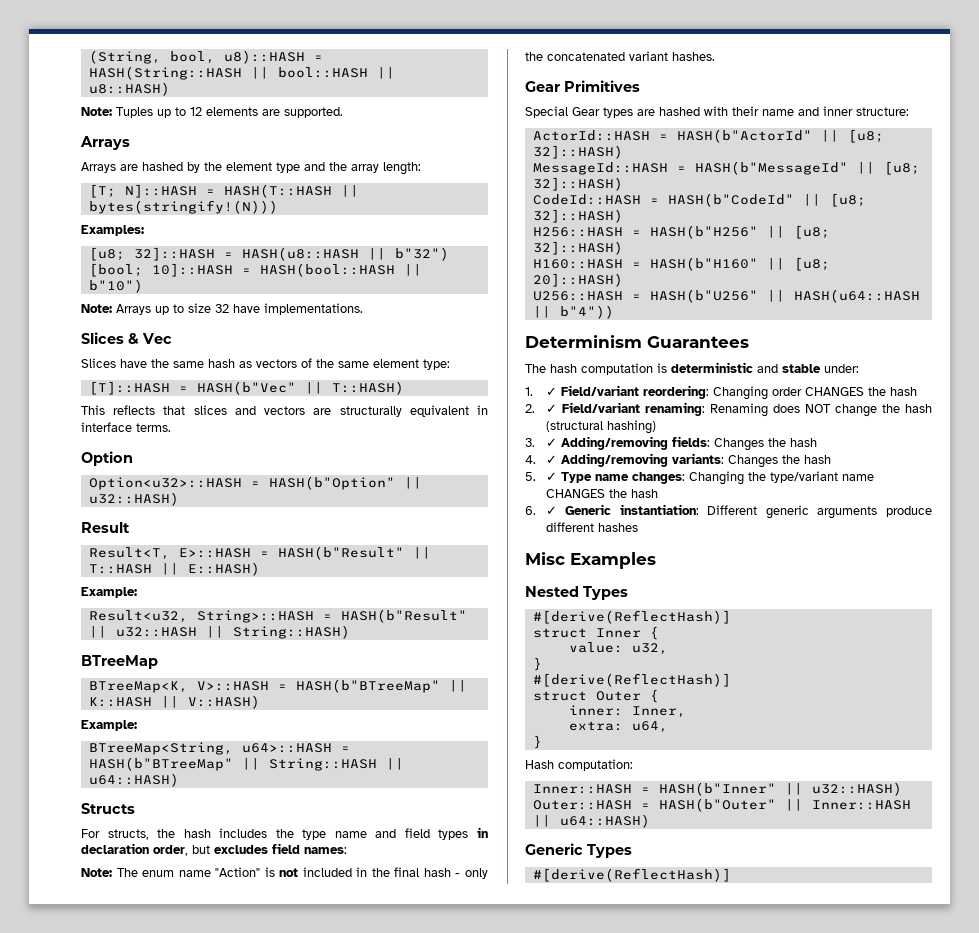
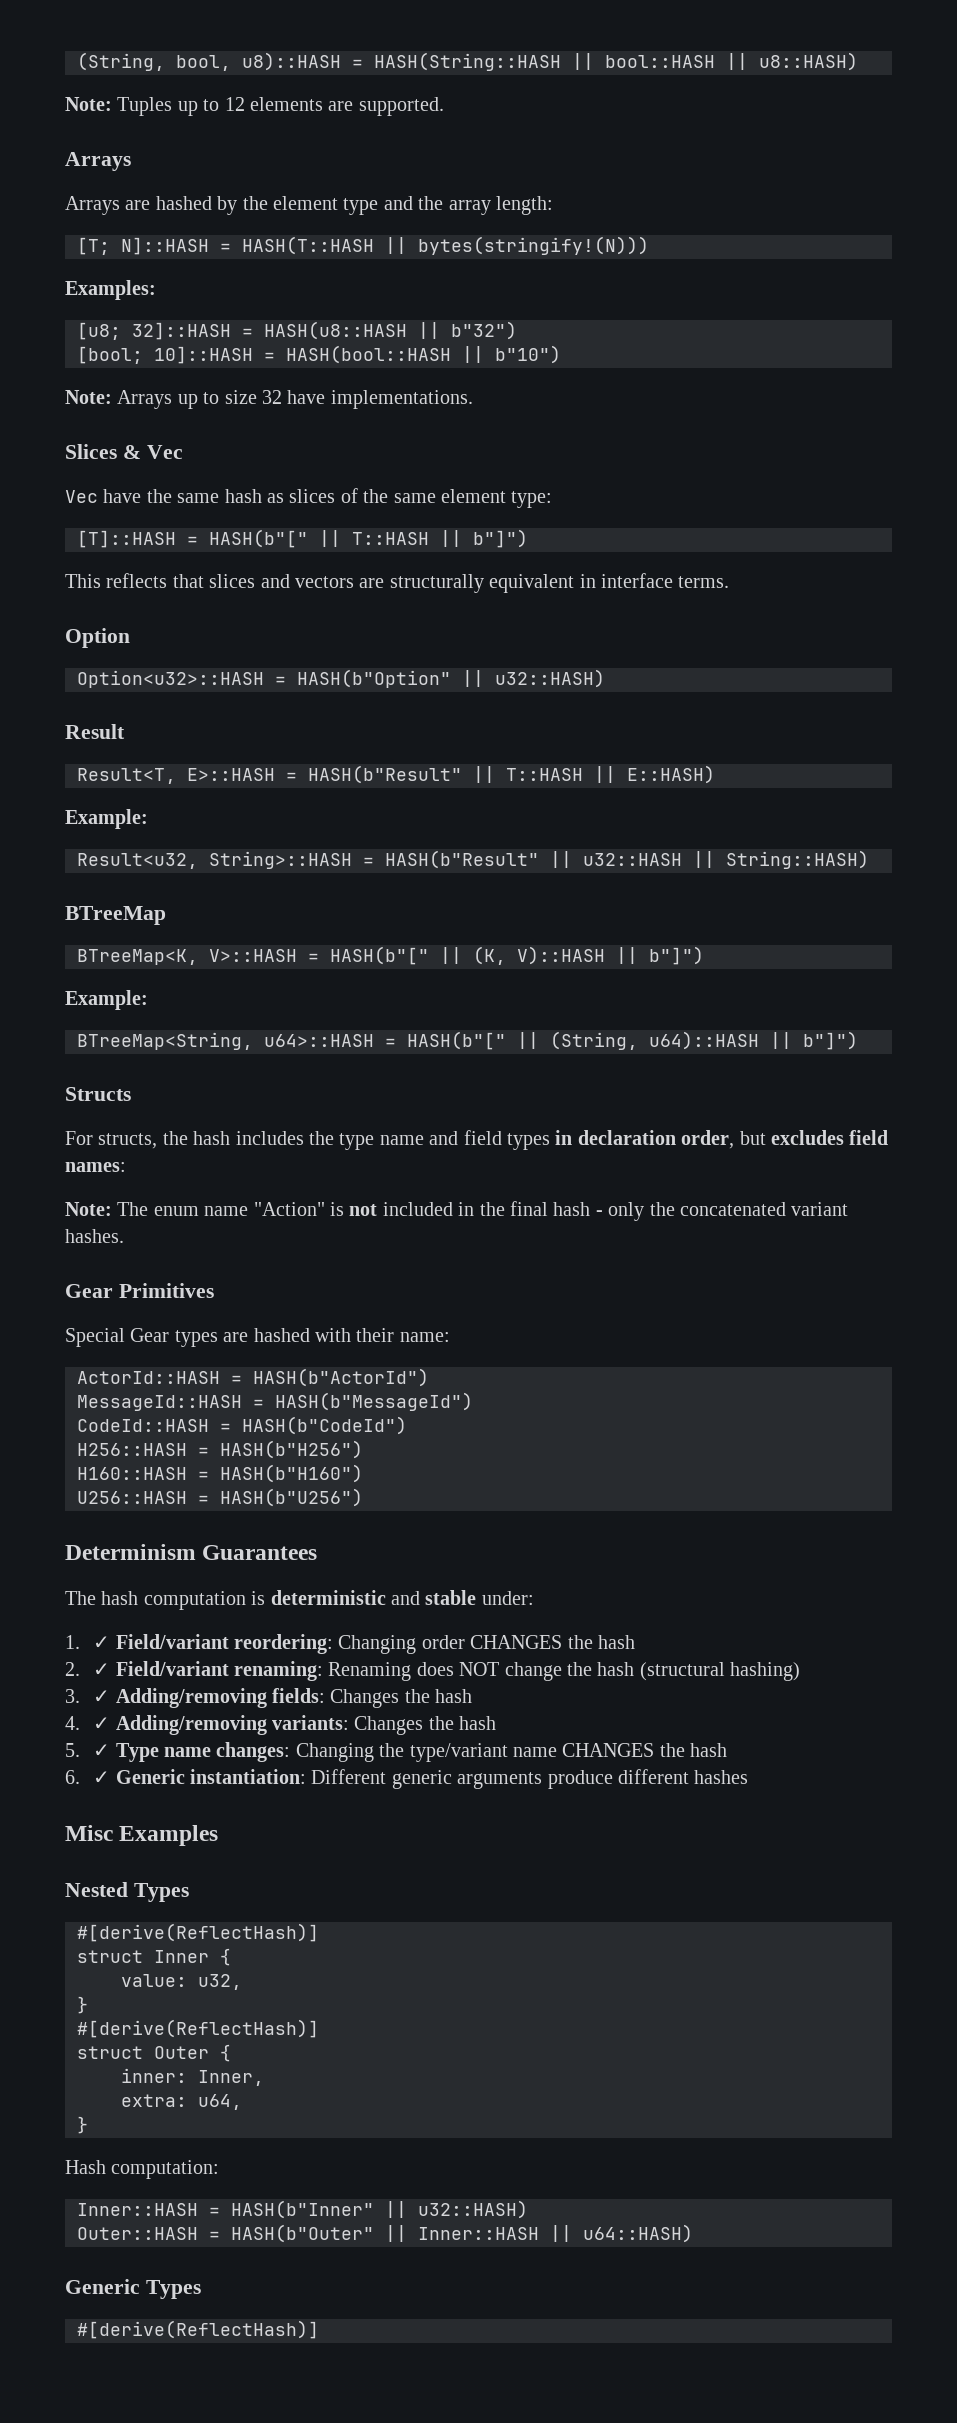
- Slices have the same hash as vectors of the same element type:
+ Vec have the same hash as slices of the same element type:
- [T]::HASH = HASH(b"Vec" || T::HASH)
+ [T]::HASH = HASH(b"[" || T::HASH || b"]")
- BTreeMap<K, V>::HASH = HASH(b"BTreeMap" || K::HASH || V::HASH)
+ BTreeMap<K, V>::HASH = HASH(b"[" || (K, V)::HASH || b"]")
  Example:
- BTreeMap<String, u64>::HASH = HASH(b"BTreeMap" || String::HASH || u64::HASH)
+ BTreeMap<String, u64>::HASH = HASH(b"[" || (String, u64)::HASH || b"]")
- Special Gear types are hashed with their name and inner structure:
- ActorId::HASH = HASH(b"ActorId" || [u8; 32]::HASH)
- MessageId::HASH = HASH(b"MessageId" || [u8; 32]::HASH)
- CodeId::HASH = HASH(b"CodeId" || [u8; 32]::HASH)
- H256::HASH = HASH(b"H256" || [u8; 32]::HASH)
- H160::HASH = HASH(b"H160" || [u8; 20]::HASH)
- U256::HASH = HASH(b"U256" || HASH(u64::HASH || b"4"))
+ Special Gear types are hashed with their name:
+ ActorId::HASH = HASH(b"ActorId")
+ MessageId::HASH = HASH(b"MessageId")
+ CodeId::HASH = HASH(b"CodeId")
+ H256::HASH = HASH(b"H256")
+ H160::HASH = HASH(b"H160")
+ U256::HASH = HASH(b"U256")

